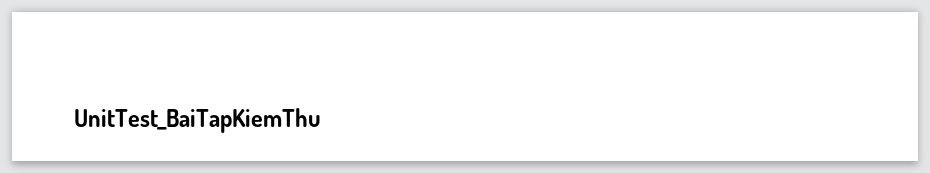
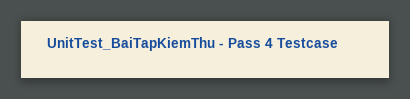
- UnitTest_BaiTapKiemThu
+ UnitTest_BaiTapKiemThu - Pass 4 Testcase

